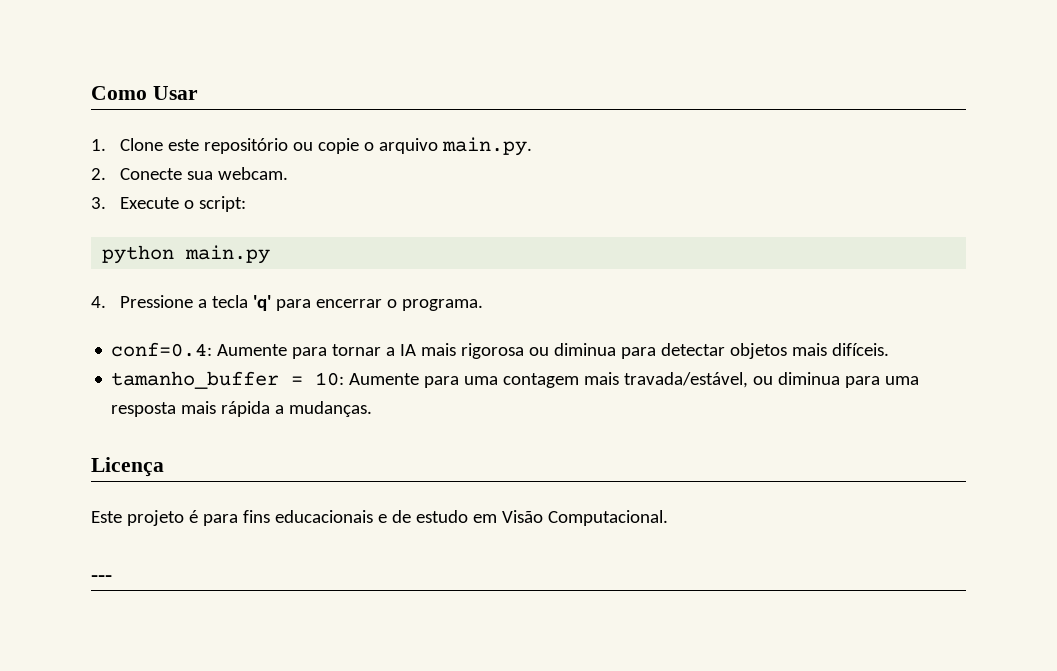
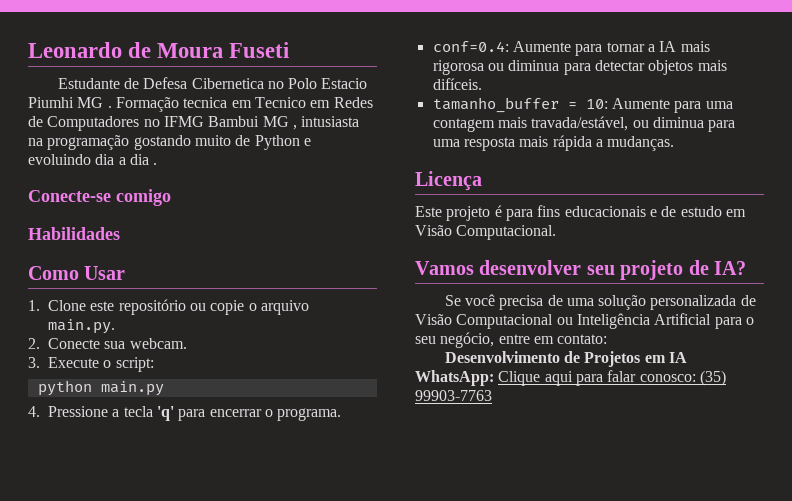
+ Leonardo de Moura Fuseti
+ Estudante de Defesa Cibernetica no Polo Estacio Piumhi MG . Formação tecnica em Tecnico em Redes de Computadores no IFMG Bambui MG , intusiasta na programação gostando muito de Python e evoluindo dia a dia .
+ Conecte-se comigo
+ Habilidades
- ---
+ Vamos desenvolver seu projeto de IA?
+ Se você precisa de uma solução personalizada de Visão Computacional ou Inteligência Artificial para o seu negócio, entre em contato:
+ Desenvolvimento de Projetos em IA WhatsApp: Clique aqui para falar conosco: (35) 99903-7763

